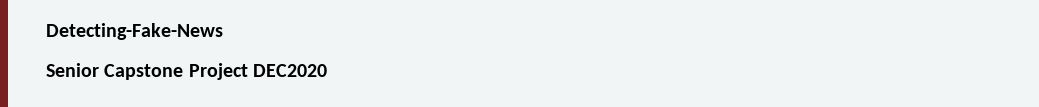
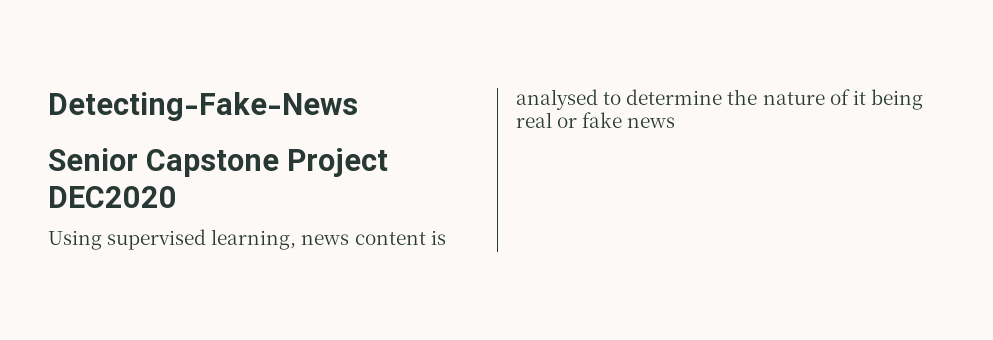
+ Using supervised learning, news content is analysed to determine the nature of it being real or fake news

